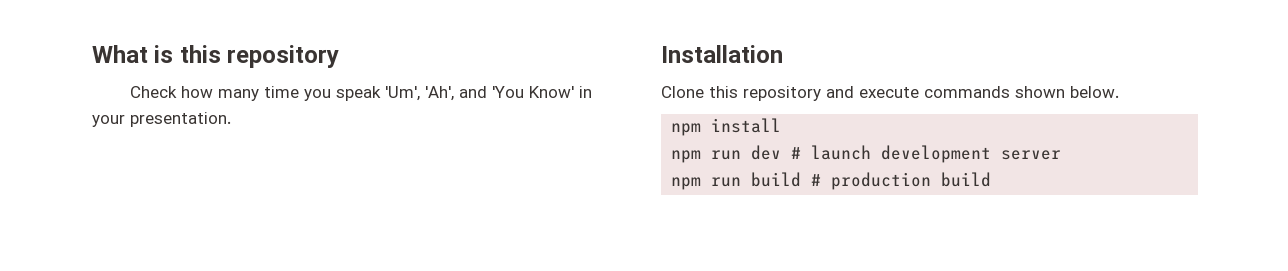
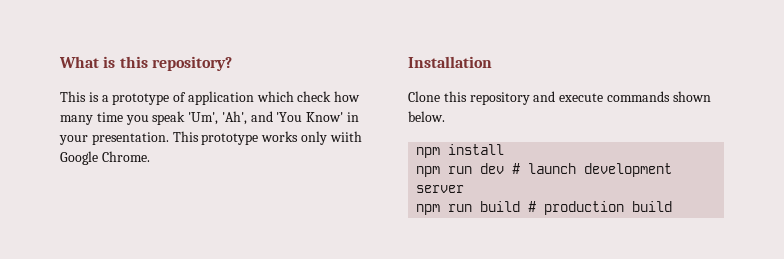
- What is this repository
- Check how many time you speak 'Um', 'Ah', and 'You Know' in your presentation.
+ What is this repository?
+ This is a prototype of application which check how many time you speak 'Um', 'Ah', and 'You Know' in your presentation. This prototype works only wiith Google Chrome.

